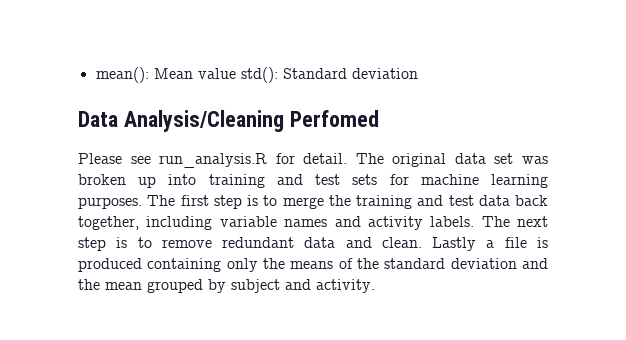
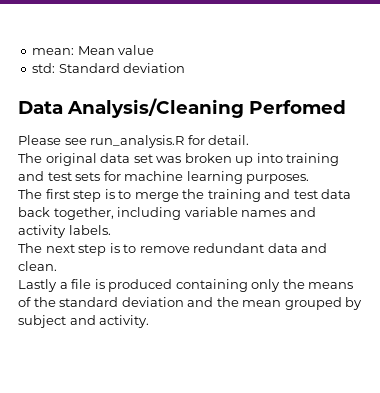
- mean(): Mean value std(): Standard deviation
+ mean: Mean value
+ std: Standard deviation
- Please see run_analysis.R for detail. The original data set was broken up into training and test sets for machine learning purposes. The first step is to merge the training and test data back together, including variable names and activity labels. The next step is to remove redundant data and clean. Lastly a file is produced containing only the means of the standard deviation and the mean grouped by subject and activity.
+ Please see run_analysis.R for detail.
+ The original data set was broken up into training and test sets for machine learning purposes.
+ The first step is to merge the training and test data back together, including variable names and activity labels.
+ The next step is to remove redundant data and clean.
+ Lastly a file is produced containing only the means of the standard deviation and the mean grouped by subject and activity.

